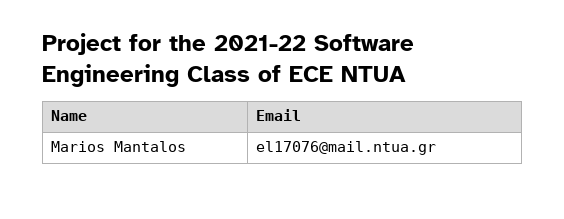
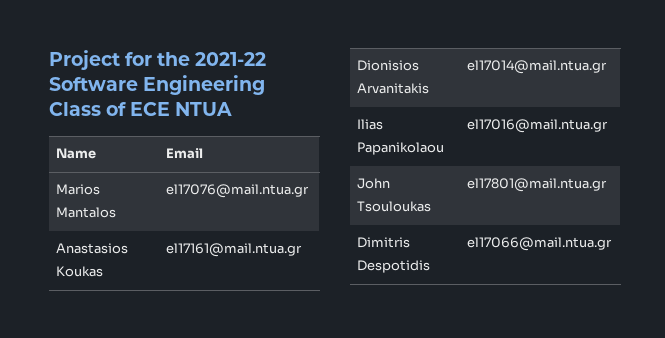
+ Anastasios Koukas | el17161@mail.ntua.gr
+ Dionisios Arvanitakis | el17014@mail.ntua.gr
+ Ilias Papanikolaou | el17016@mail.ntua.gr
+ John Tsouloukas | el17801@mail.ntua.gr
+ Dimitris Despotidis | el17066@mail.ntua.gr

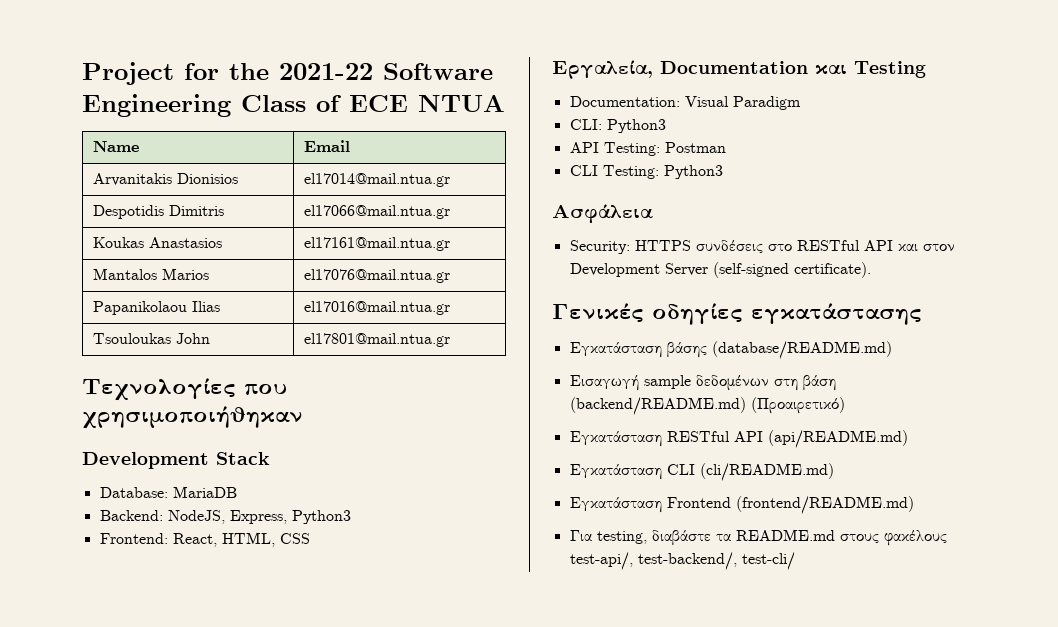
- Marios Mantalos | el17076@mail.ntua.gr
+ Arvanitakis Dionisios | el17014@mail.ntua.gr
+ Despotidis Dimitris | el17066@mail.ntua.gr
+ Koukas Anastasios | el17161@mail.ntua.gr
+ Mantalos Marios | el17076@mail.ntua.gr
- Anastasios Koukas | el17161@mail.ntua.gr
- Dionisios Arvanitakis | el17014@mail.ntua.gr
- Ilias Papanikolaou | el17016@mail.ntua.gr
+ Papanikolaou Ilias | el17016@mail.ntua.gr
- John Tsouloukas | el17801@mail.ntua.gr
+ Tsouloukas John | el17801@mail.ntua.gr
- Dimitris Despotidis | el17066@mail.ntua.gr
+ Τεχνολογίες που χρησιμοποιήθηκαν
+ Development Stack
+ Database: MariaDB
+ Backend: ΝodeJS, Express, Python3
+ Frontend: React, HTML, CSS
+ Εργαλεία, Documentation και Testing
+ Documentation: Visual Paradigm
+ CLI: Python3
+ API Testing: Postman
+ CLI Testing: Python3
+ Ασφάλεια
+ Security: HTTPS συνδέσεις στο RESTful API και στον Development Server (self-signed certificate).
+ Γενικές οδηγίες εγκατάστασης
+ Εγκατάσταση βάσης (database/README.md)
+ Εισαγωγή sample δεδομένων στη βάση (backend/README.md) (Προαιρετικό)
+ Εγκατάσταση RESTful API (api/README.md)
+ Εγκατάσταση CLI (cli/README.md)
+ Εγκατάσταση Frontend (frontend/README.md)
+ Για testing, διαβάστε τα README.md στους φακέλους test-api/, test-backend/, test-cli/

